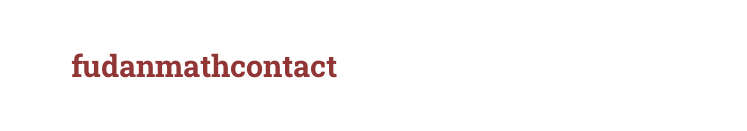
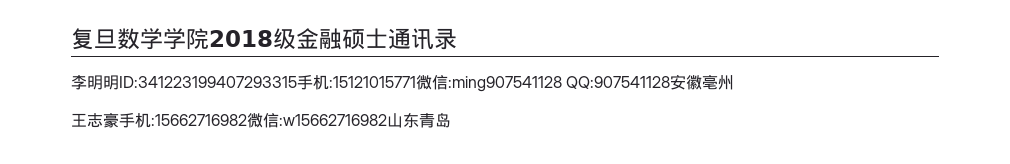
- fudanmathcontact
+ 复旦数学学院2018级金融硕士通讯录
+ 李明明ID:341223199407293315手机:15121015771微信:ming907541128 QQ:907541128安徽亳州
+ 王志豪手机:15662716982微信:w15662716982山东青岛

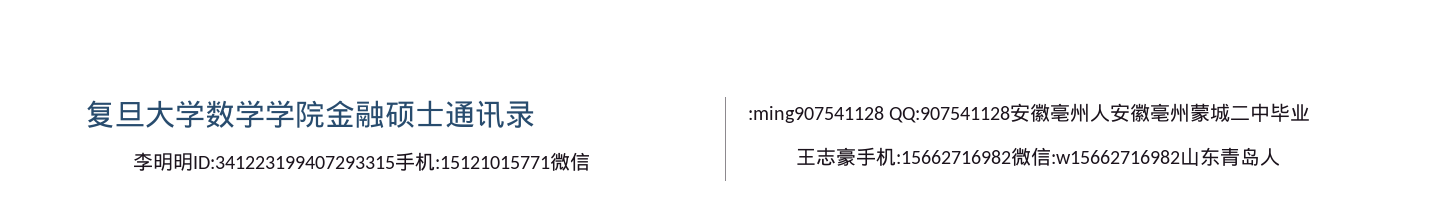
- 复旦数学学院2018级金融硕士通讯录
+ 复旦大学数学学院金融硕士通讯录
- 李明明ID:341223199407293315手机:15121015771微信:ming907541128 QQ:907541128安徽亳州
+ 李明明ID:341223199407293315手机:15121015771微信:ming907541128 QQ:907541128安徽亳州人安徽亳州蒙城二中毕业
- 王志豪手机:15662716982微信:w15662716982山东青岛
+ 王志豪手机:15662716982微信:w15662716982山东青岛人

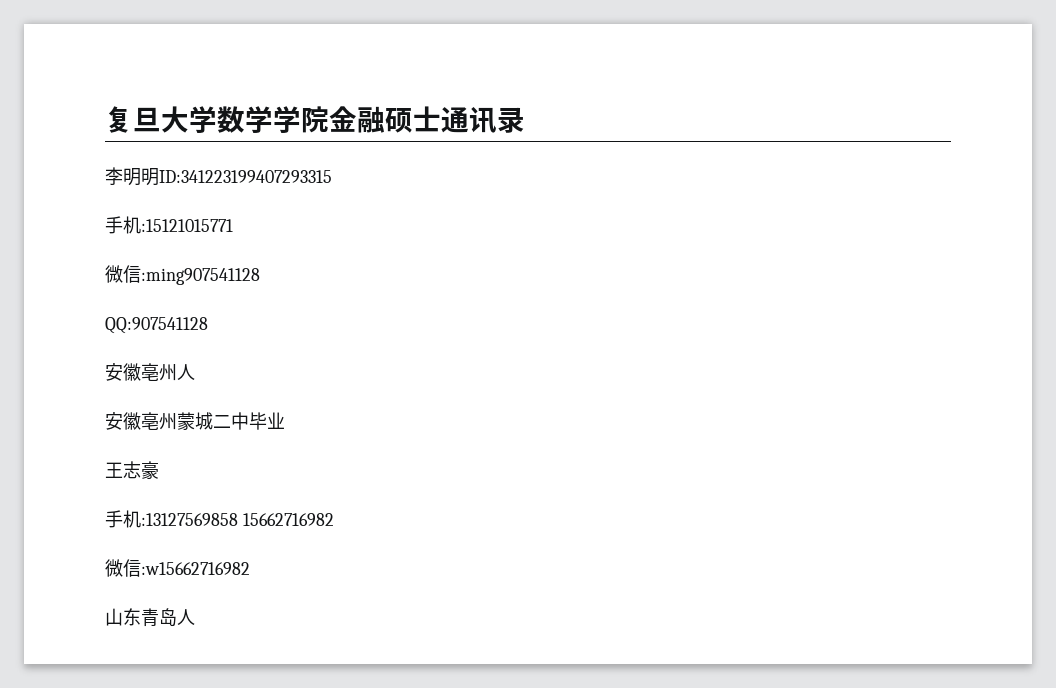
- 李明明ID:341223199407293315手机:15121015771微信:ming907541128 QQ:907541128安徽亳州人安徽亳州蒙城二中毕业
+ 李明明ID:341223199407293315
+ 手机:15121015771
+ 微信:ming907541128
+ QQ:907541128
+ 安徽亳州人
+ 安徽亳州蒙城二中毕业
- 王志豪手机:15662716982微信:w15662716982山东青岛人
+ 王志豪
+ 手机:13127569858 15662716982
+ 微信:w15662716982
+ 山东青岛人

